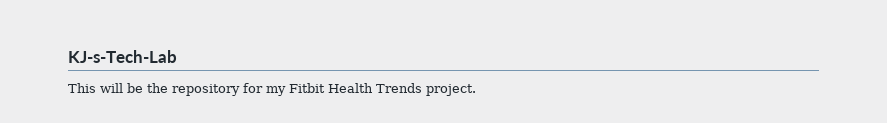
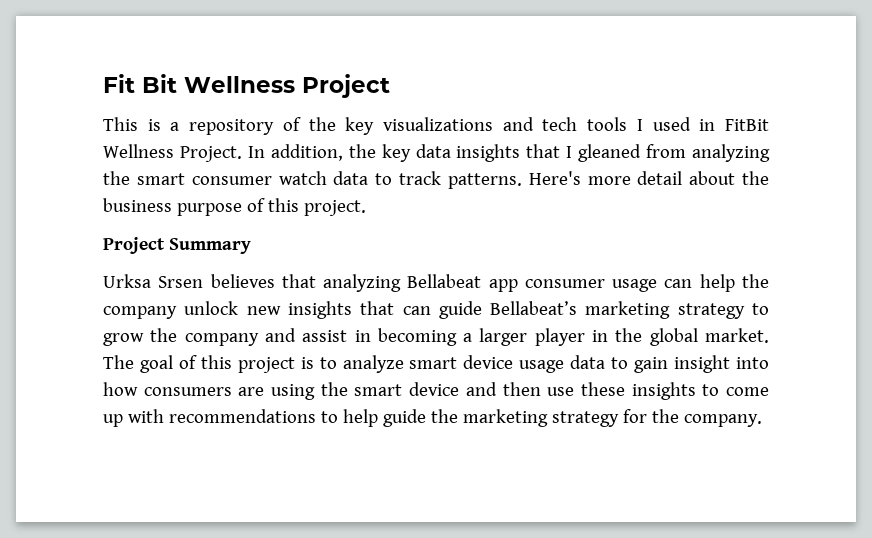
- KJ-s-Tech-Lab
- This will be the repository for my Fitbit Health Trends project.
+ Fit Bit Wellness Project
+ This is a repository of the key visualizations and tech tools I used in FitBit Wellness Project. In addition, the key data insights that I gleaned from analyzing the smart consumer watch data to track patterns. Here's more detail about the business purpose of this project.
+ Project Summary
+ Urksa Srsen believes that analyzing Bellabeat app consumer usage can help the company unlock new insights that can guide Bellabeat’s marketing strategy to grow the company and assist in becoming a larger player in the global market. The goal of this project is to analyze smart device usage data to gain insight into how consumers are using the smart device and then use these insights to come up with recommendations to help guide the marketing strategy for the company.

